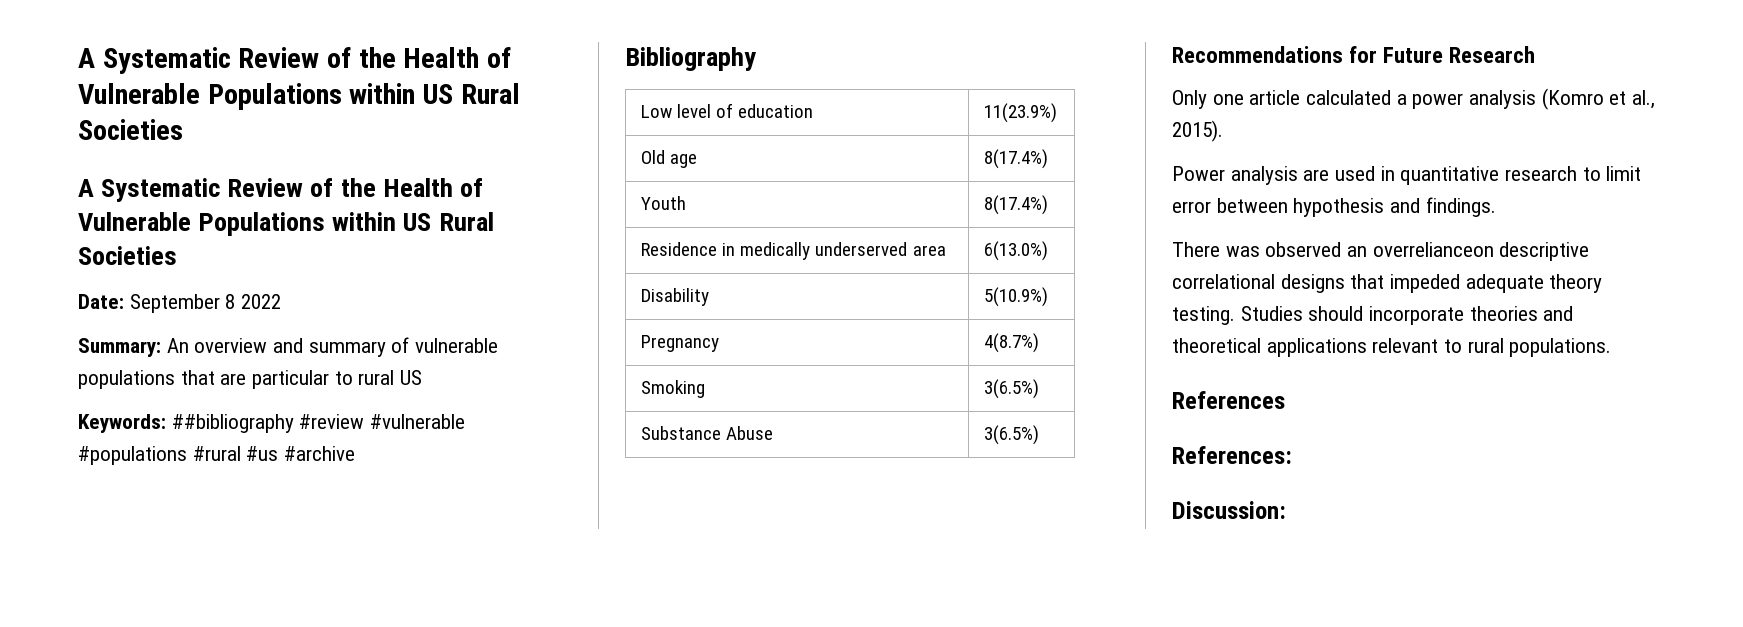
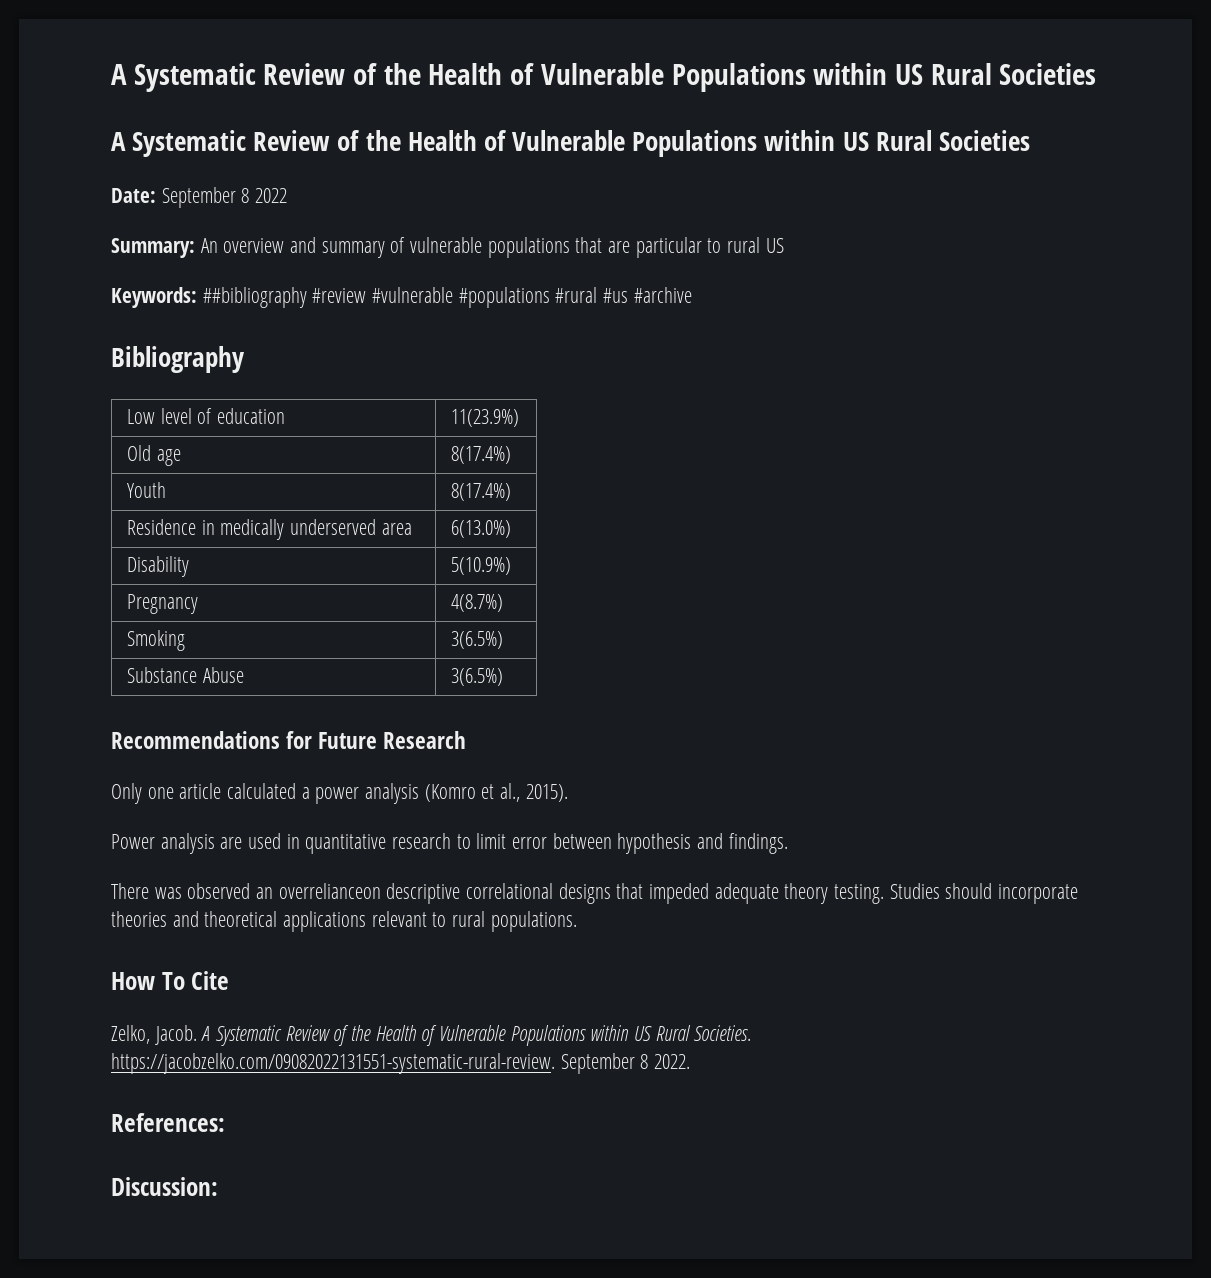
- References
+ How To Cite
+ Zelko, Jacob. A Systematic Review of the Health of Vulnerable Populations within US Rural Societies. https://jacobzelko.com/09082022131551-systematic-rural-review. September 8 2022.

